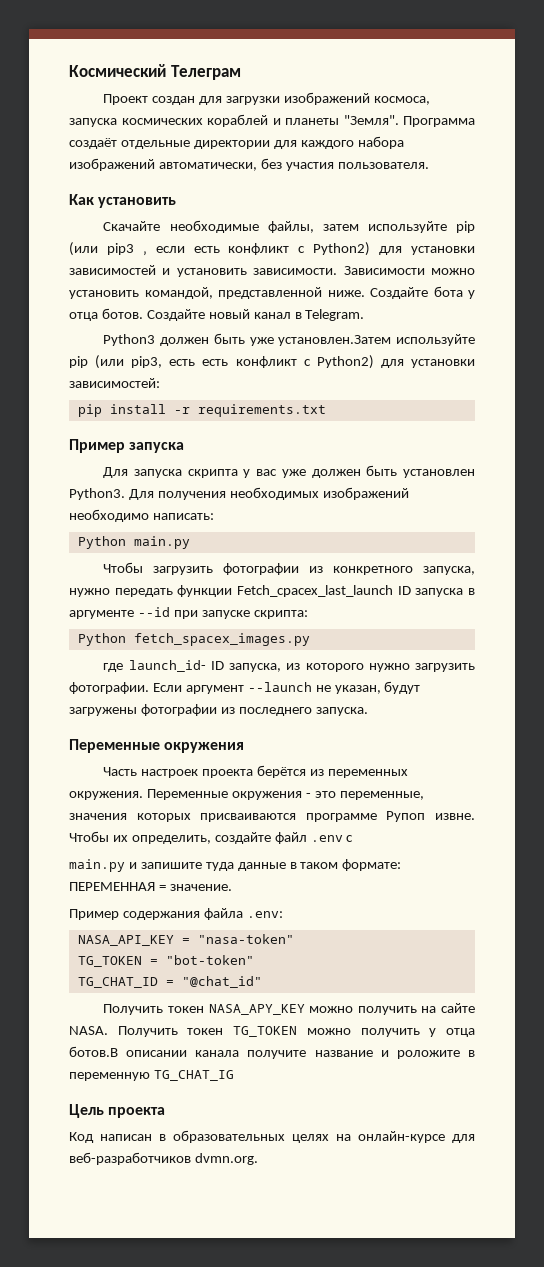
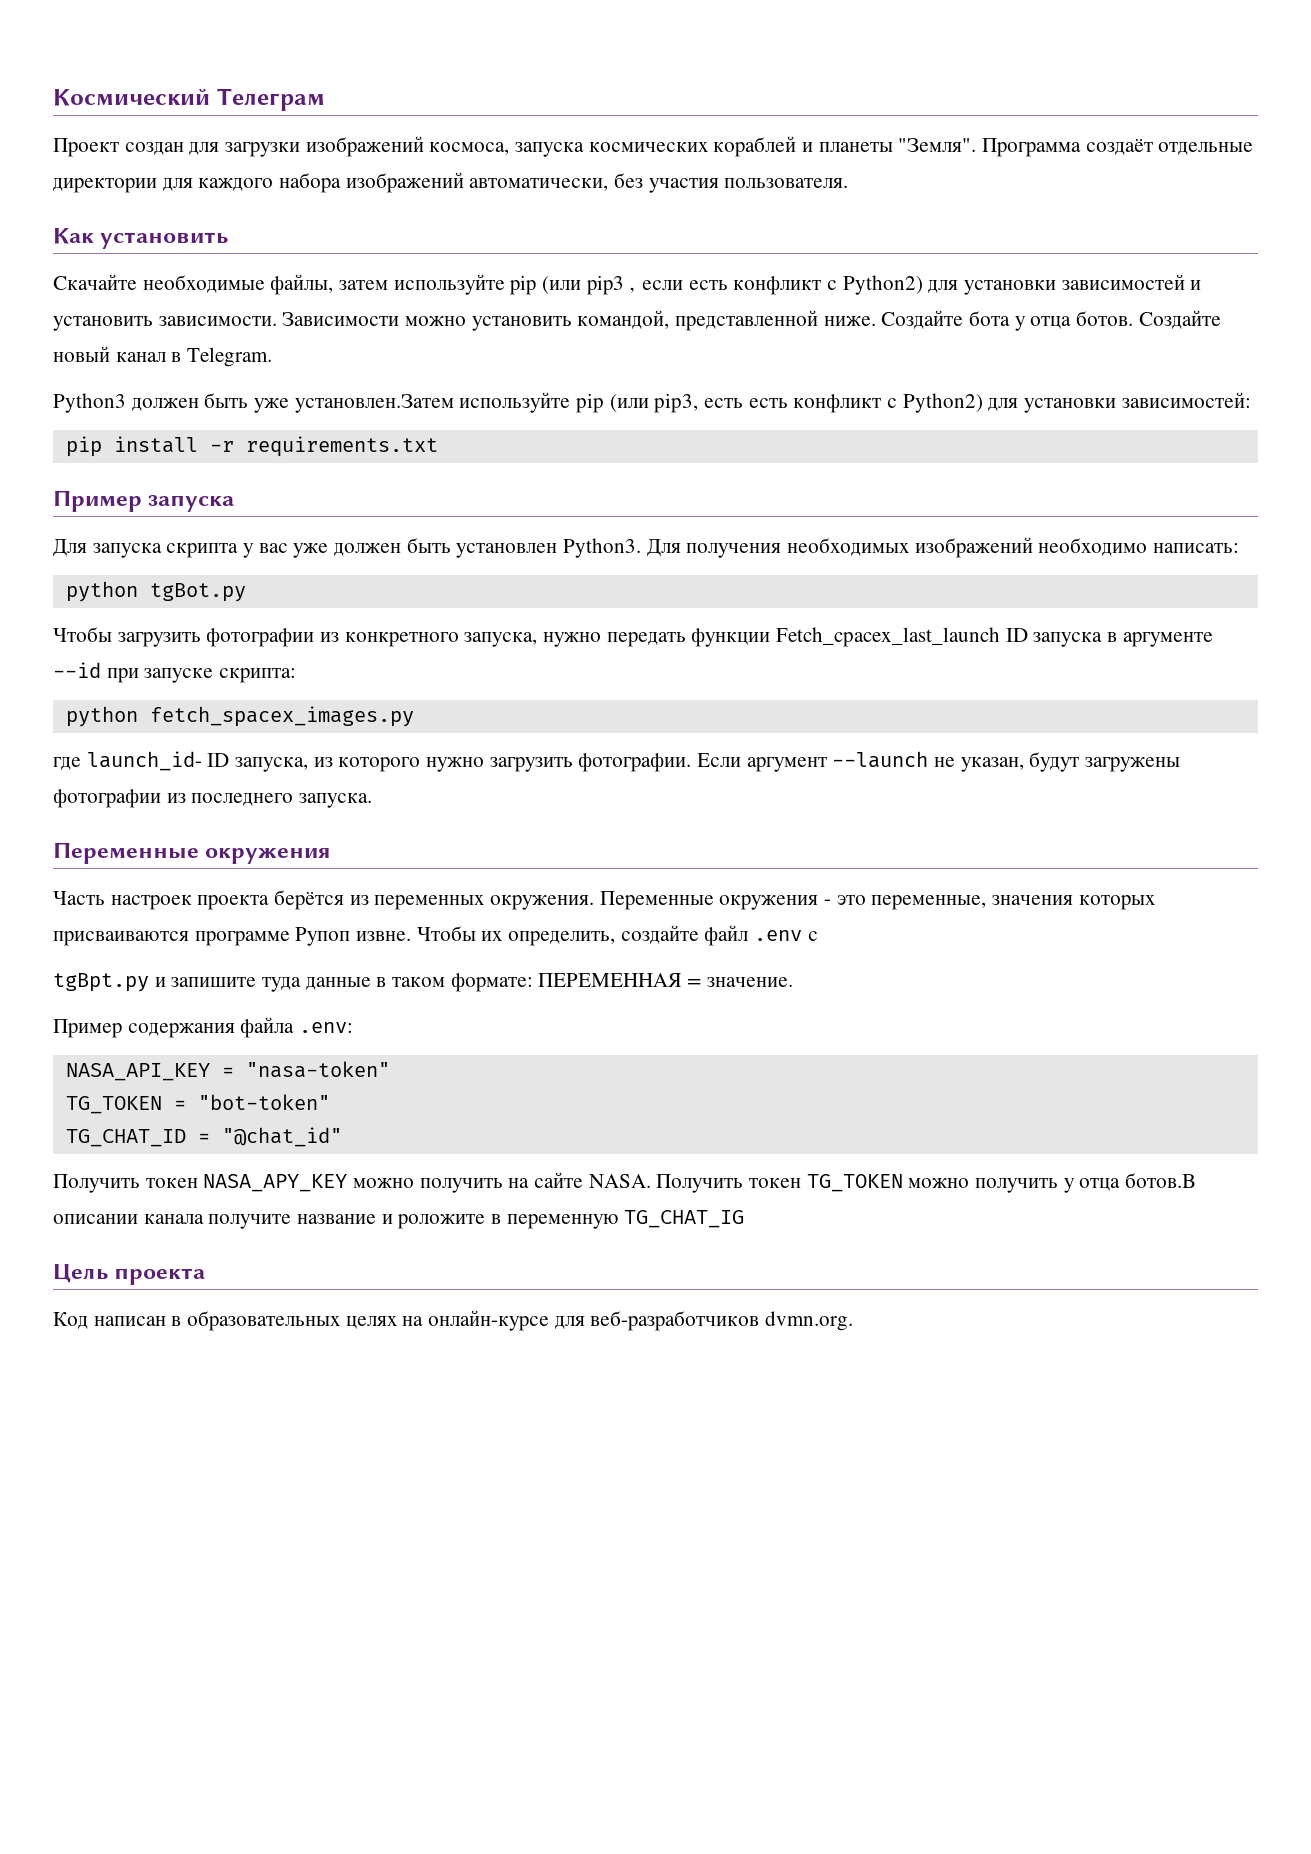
- Python main.py
+ python tgBot.py
- Python fetch_spacex_images.py
+ python fetch_spacex_images.py
- main.py и запишите туда данные в таком формате: ПЕРЕМЕННАЯ = значение.
+ tgBpt.py и запишите туда данные в таком формате: ПЕРЕМЕННАЯ = значение.

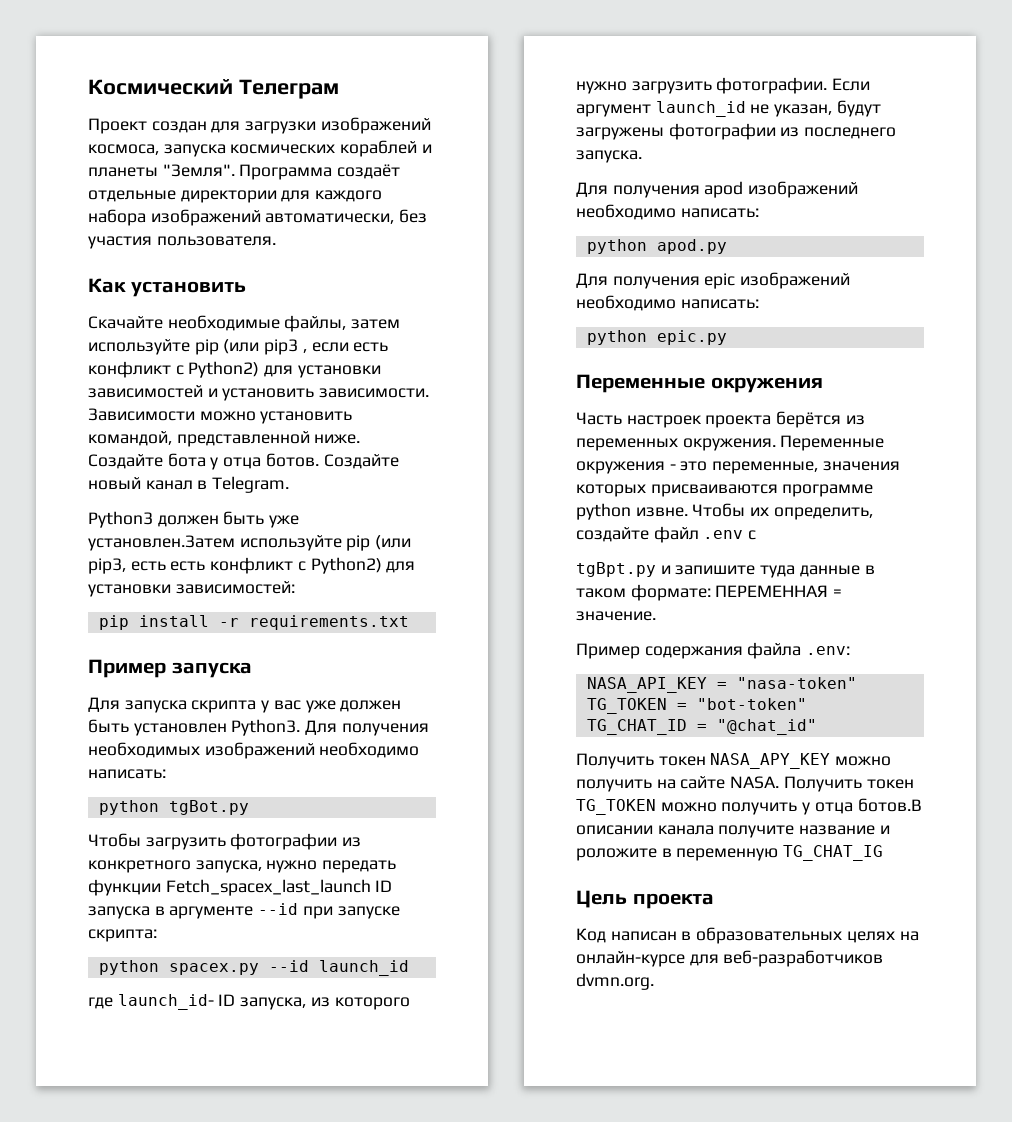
- Чтобы загрузить фотографии из конкретного запуска, нужно передать функции Fetch_cpacex_last_launch ID запуска в аргументе --id при запуске скрипта:
+ Чтобы загрузить фотографии из конкретного запуска, нужно передать функции Fetch_spacex_last_launch ID запуска в аргументе --id при запуске скрипта:
- python fetch_spacex_images.py
+ python spacex.py --id launch_id
- Если аргумент --launch не указан, будут загружены фотографии из последнего запуска.
+ Если аргумент launch_id не указан, будут загружены фотографии из последнего запуска.
+ Для получения apod изображений необходимо написать:
+ python apod.py
+ Для получения epic изображений необходимо написать:
+ python epic.py
- Переменные окружения - это переменные, значения которых присваиваются программе Рупоп извне.
+ Переменные окружения - это переменные, значения которых присваиваются программе python извне.

